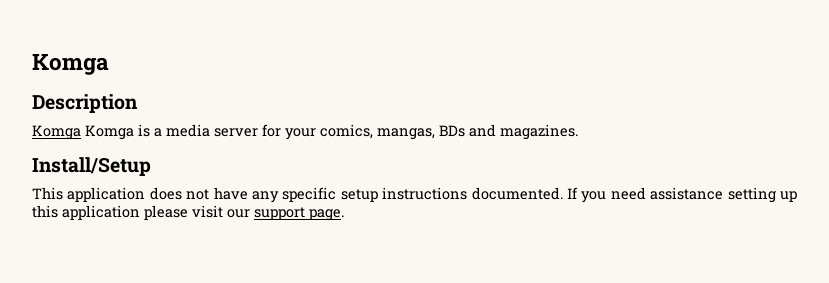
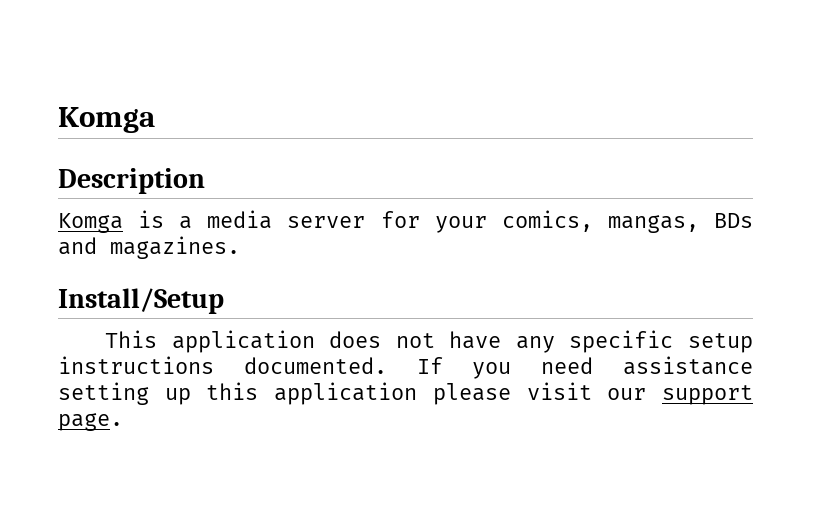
- Komga Komga is a media server for your comics, mangas, BDs and magazines.
+ Komga is a media server for your comics, mangas, BDs and magazines.

